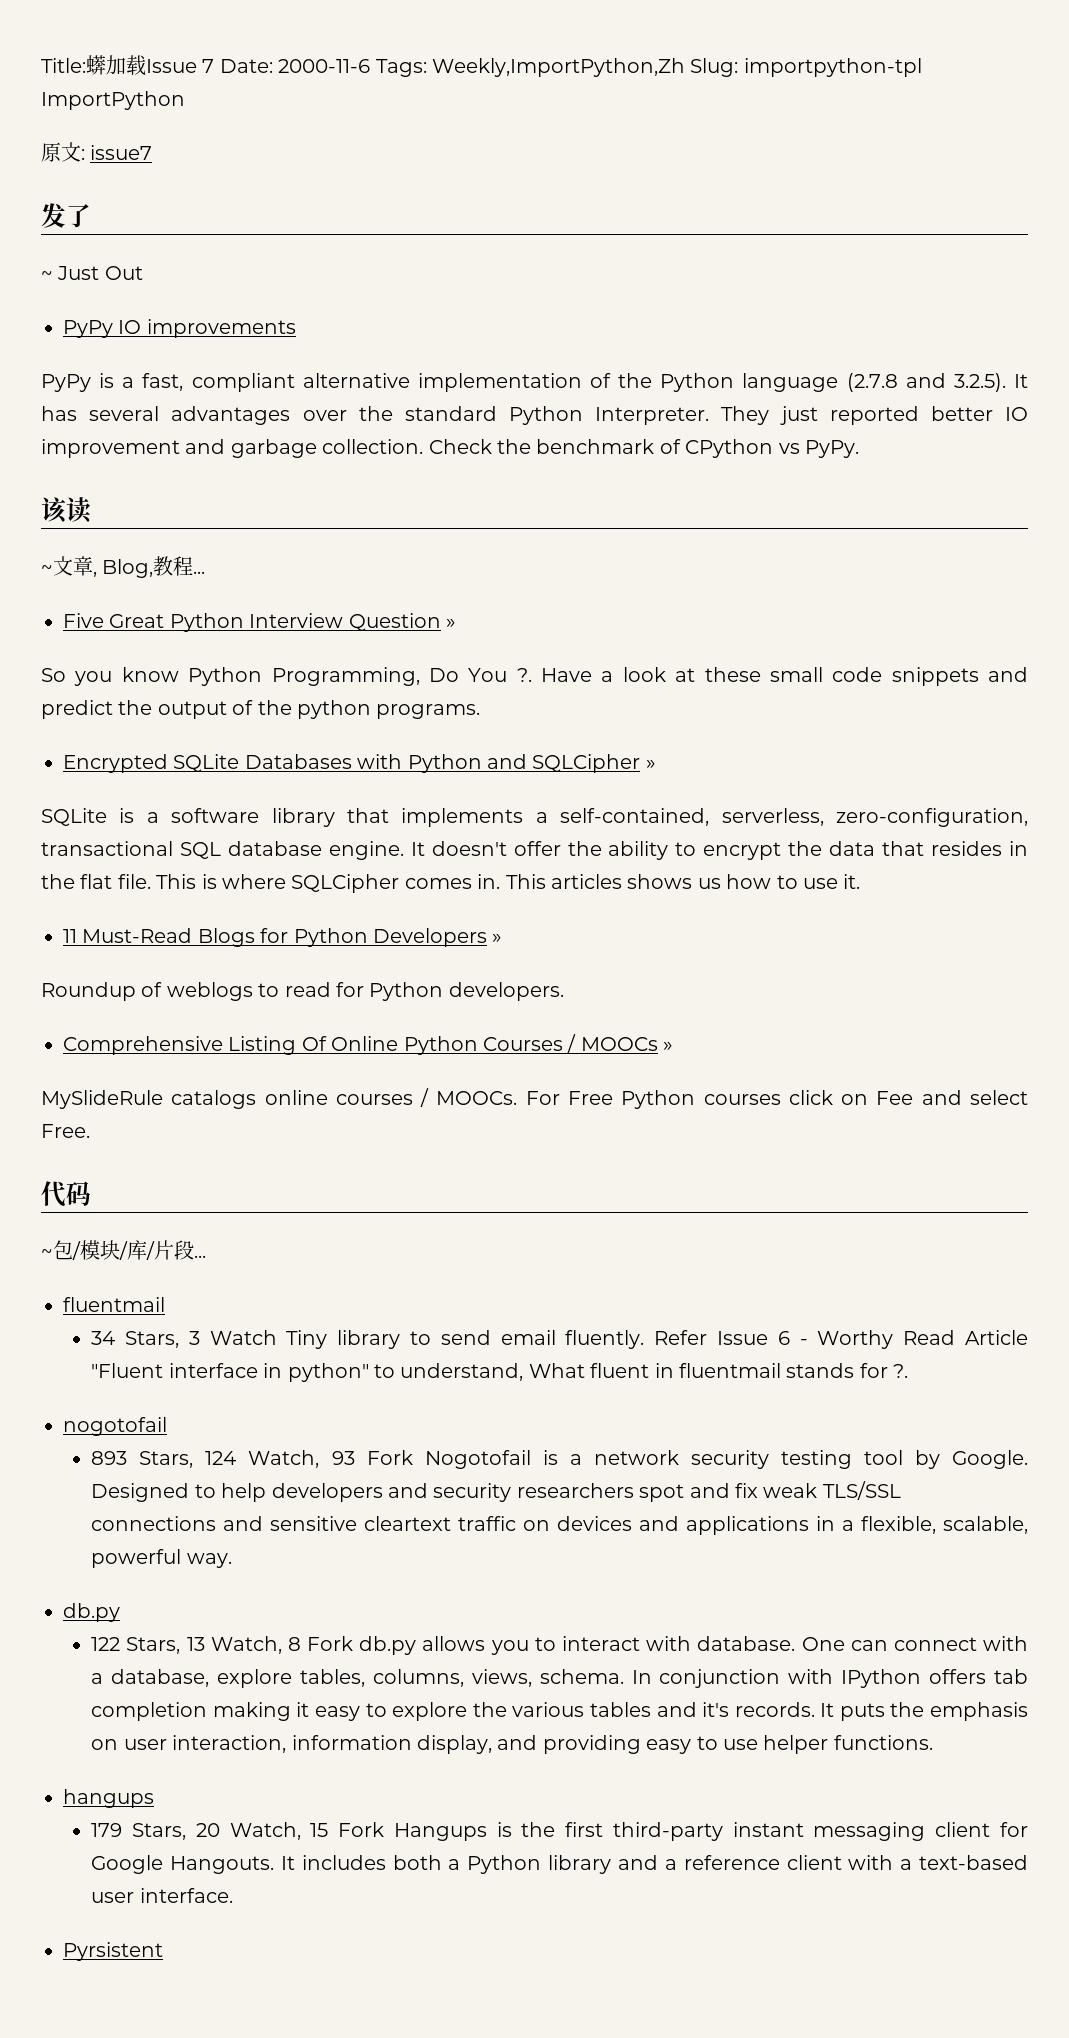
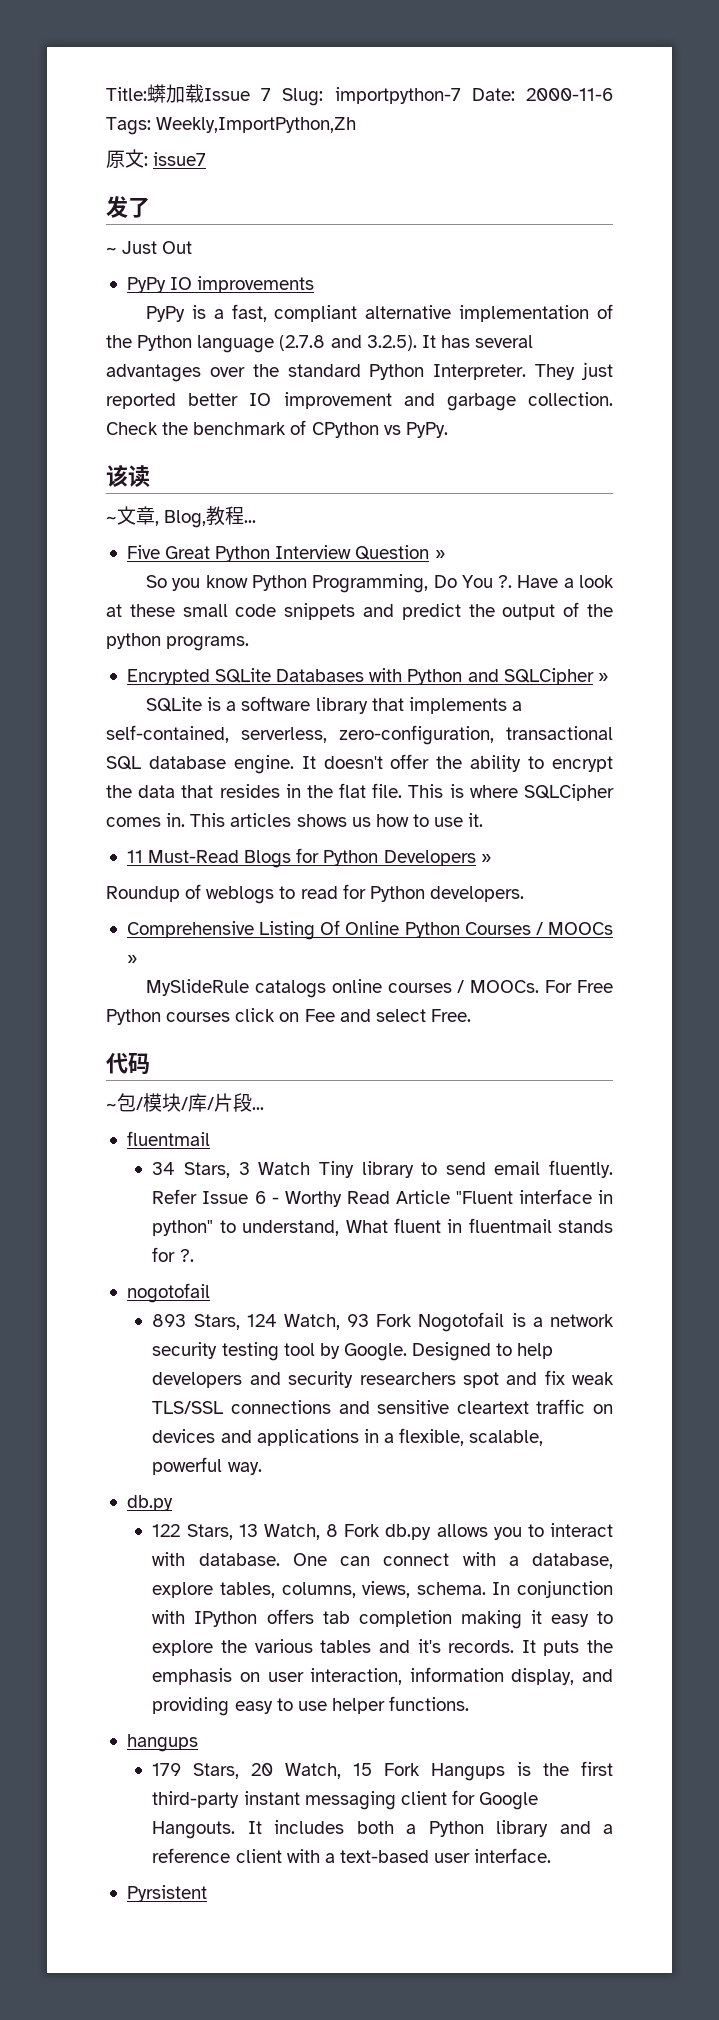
- Title:蠎加载Issue 7 Date: 2000-11-6 Tags: Weekly,ImportPython,Zh Slug: importpython-tpl ImportPython
+ Title:蠎加载Issue 7 Slug: importpython-7 Date: 2000-11-6 Tags: Weekly,ImportPython,Zh

